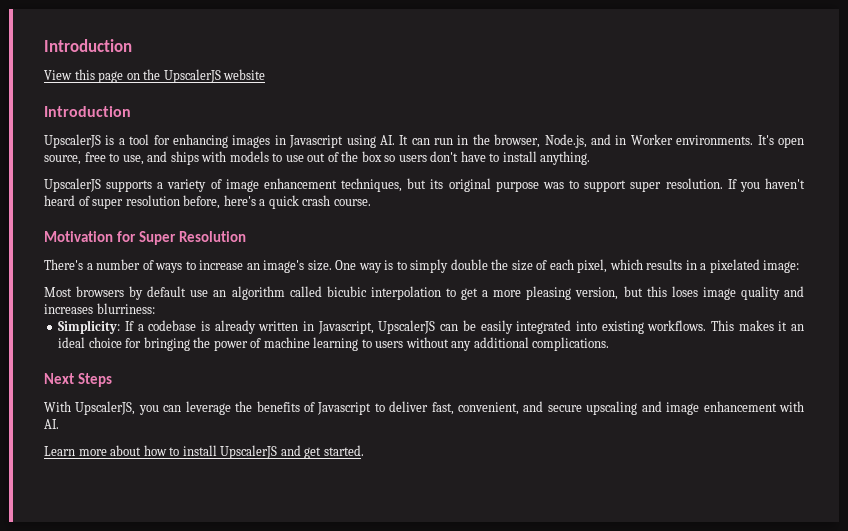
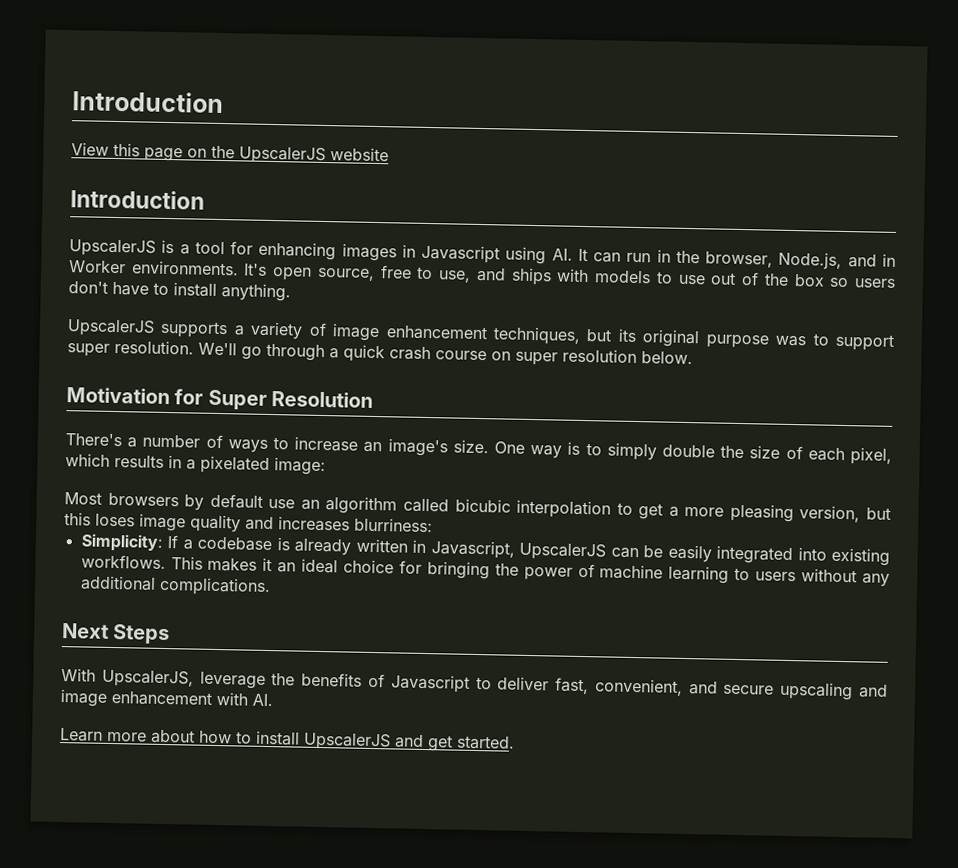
- If you haven't heard of super resolution before, here's a quick crash course.
+ We'll go through a quick crash course on super resolution below.
- With UpscalerJS, you can leverage the benefits of Javascript to deliver fast, convenient, and secure upscaling and image enhancement with AI.
+ With UpscalerJS, leverage the benefits of Javascript to deliver fast, convenient, and secure upscaling and image enhancement with AI.

